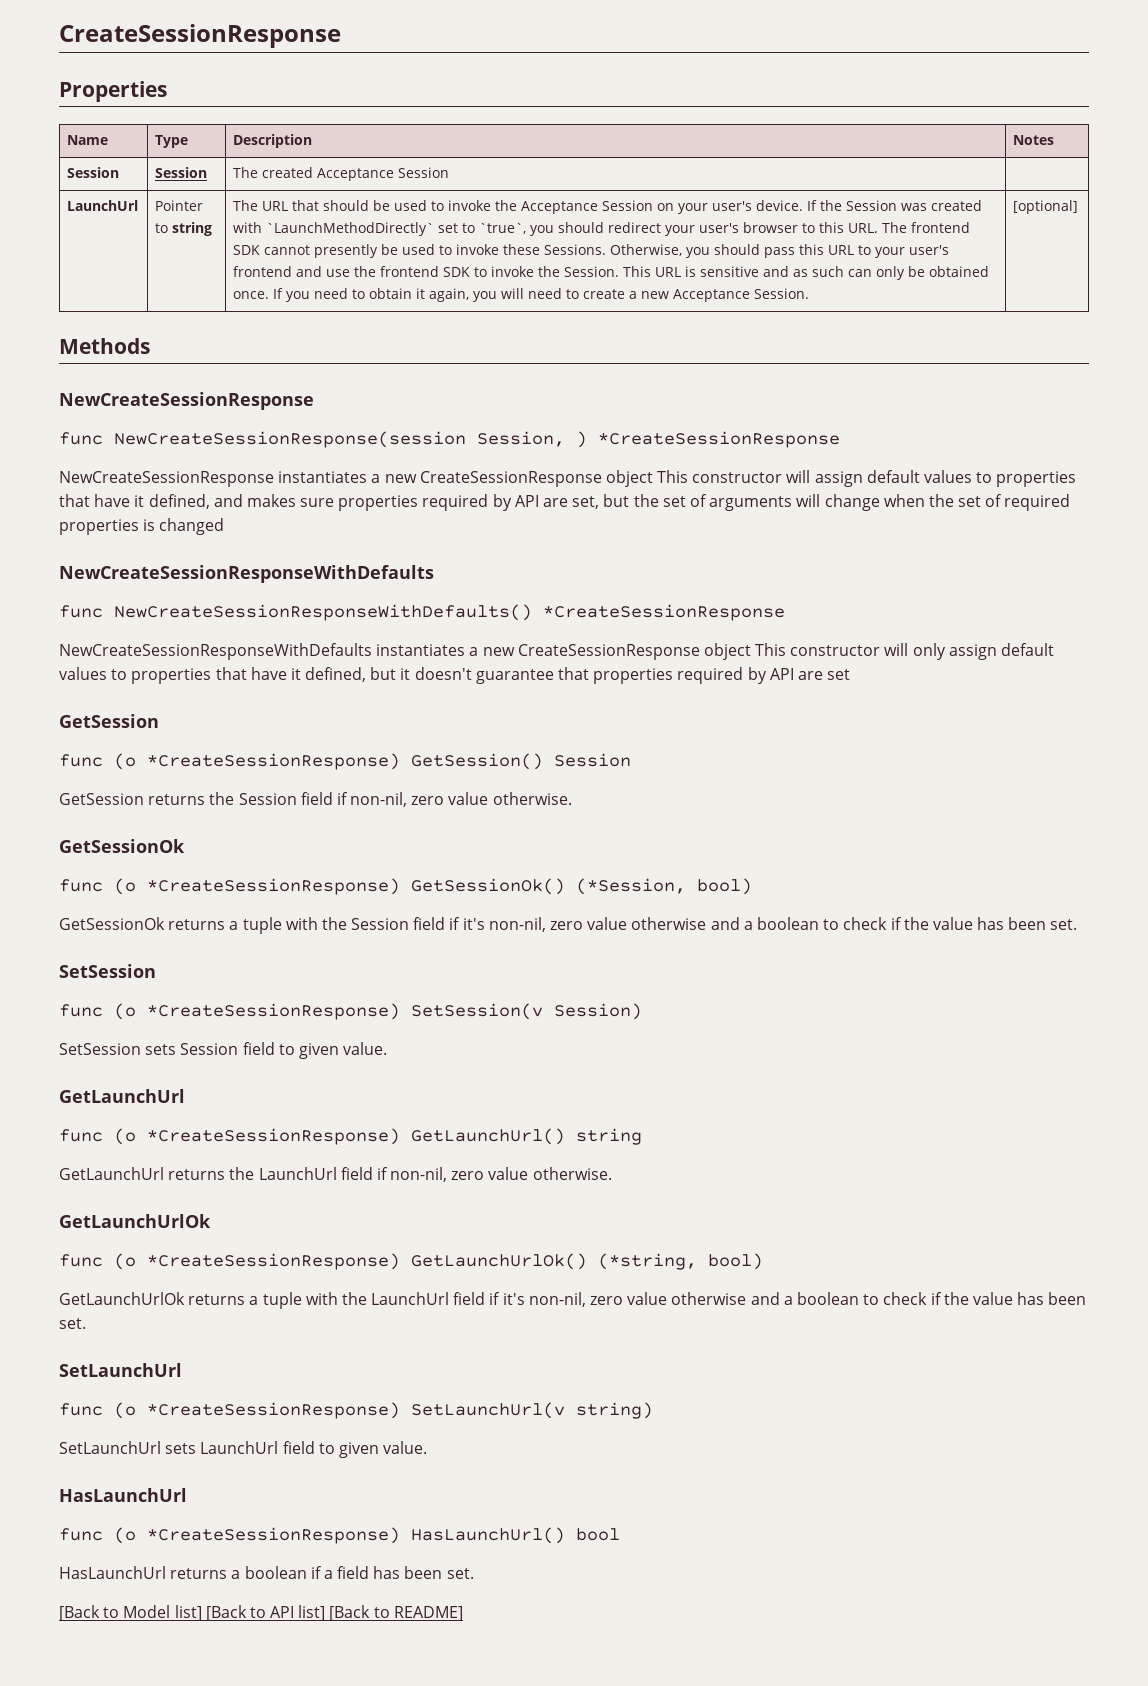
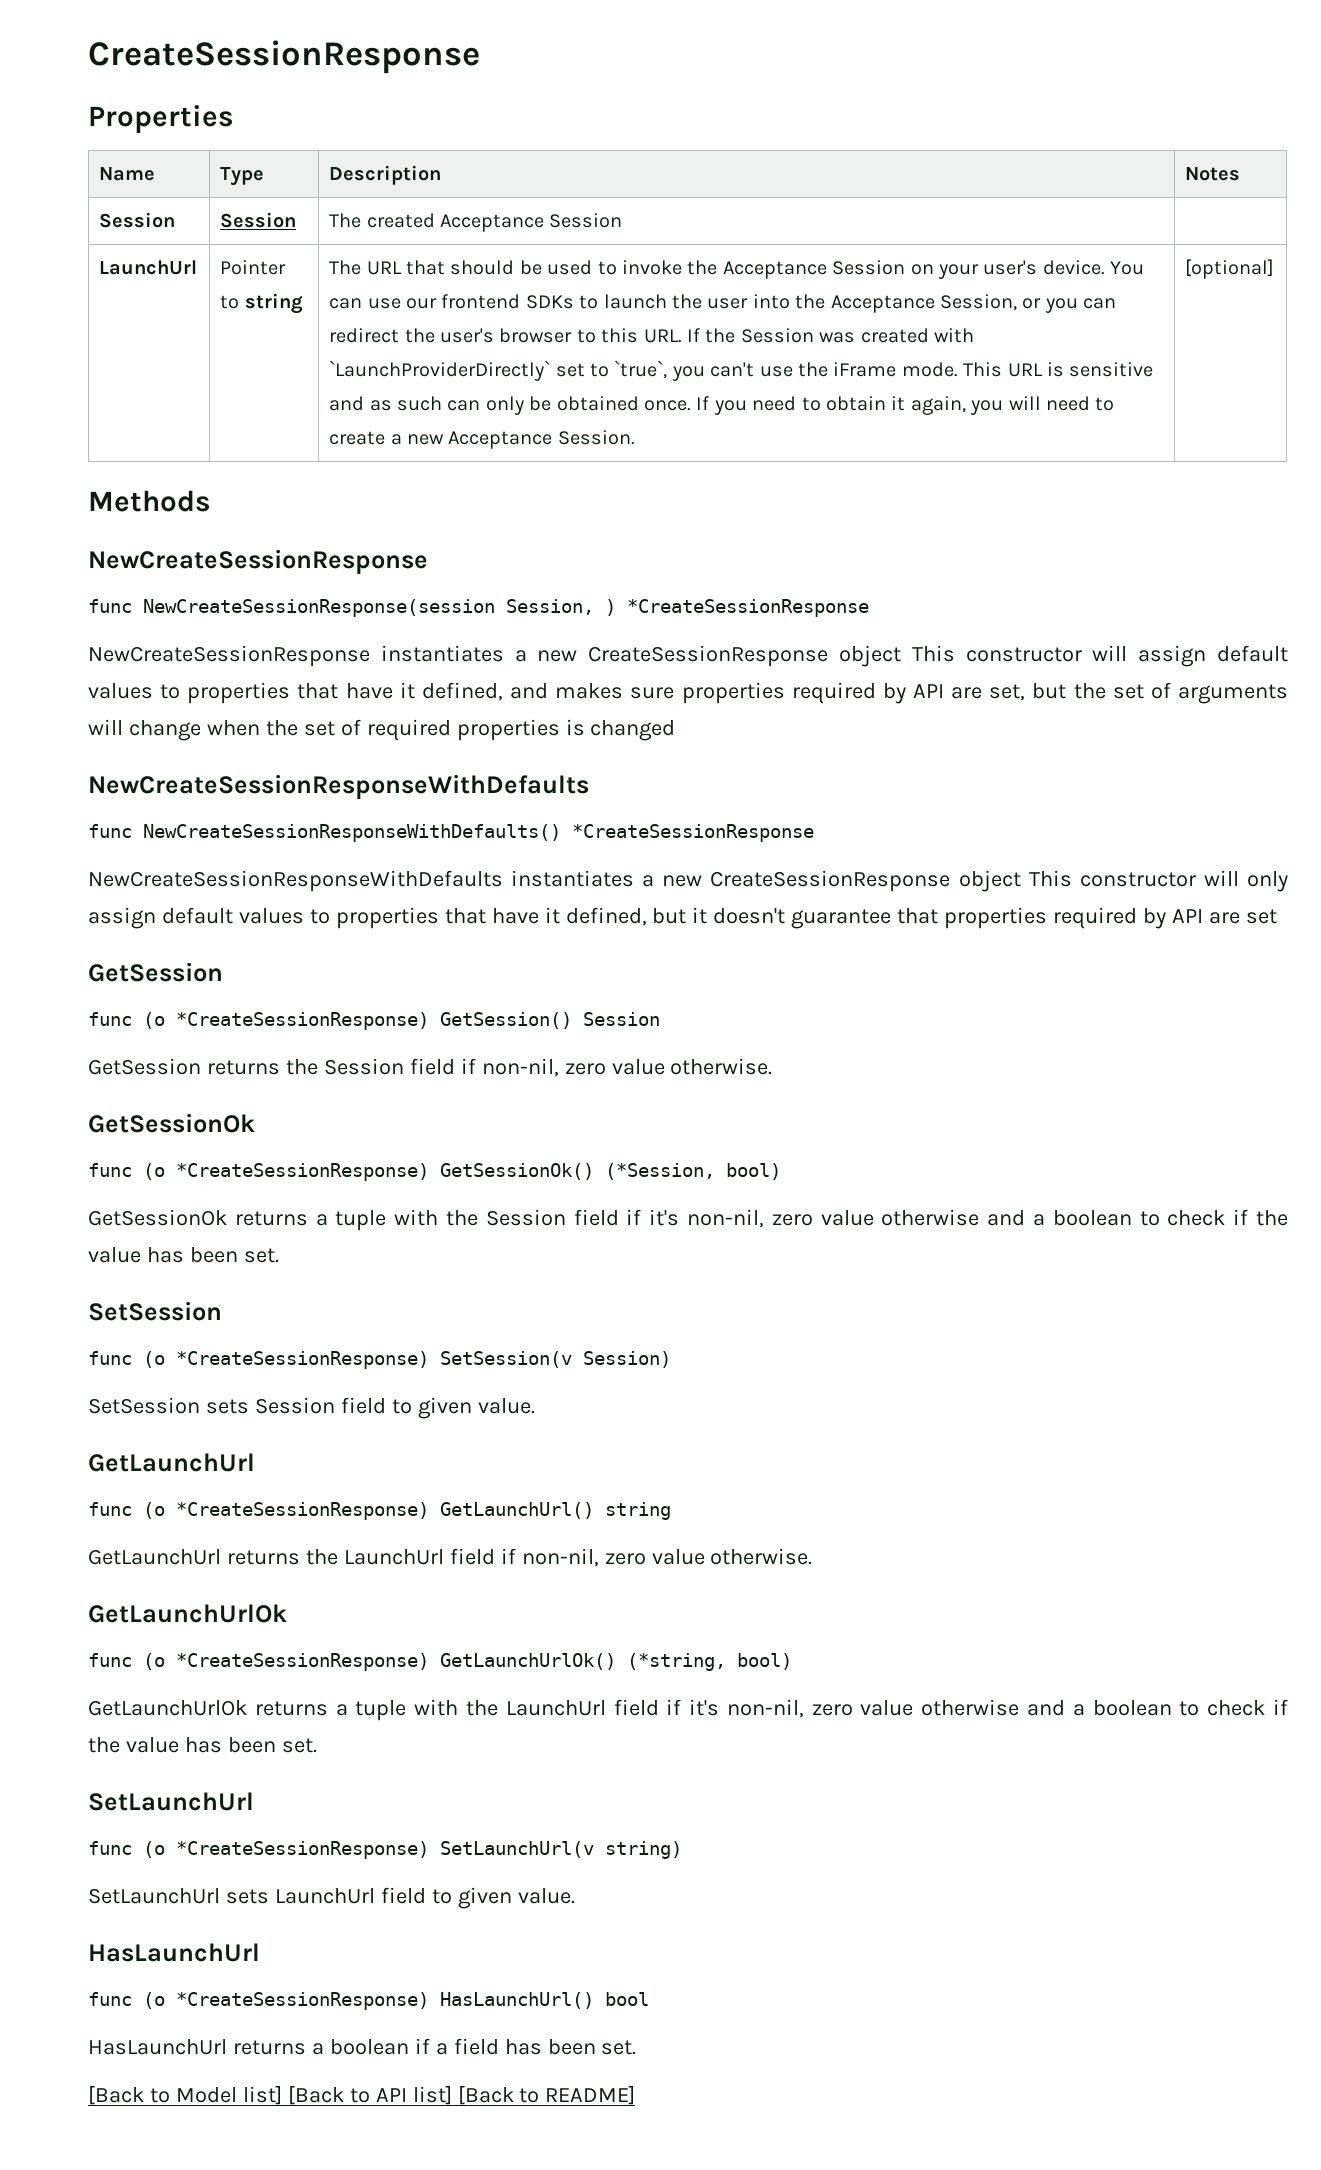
- If the Session was created with `LaunchMethodDirectly` set to `true`, you should redirect your user's browser to this URL. The frontend SDK cannot presently be used to invoke these Sessions. Otherwise, you should pass this URL to your user's frontend and use the frontend SDK to invoke the Session.
+ You can use our frontend SDKs to launch the user into the Acceptance Session, or you can redirect the user's browser to this URL. If the Session was created with `LaunchProviderDirectly` set to `true`, you can't use the iFrame mode.

